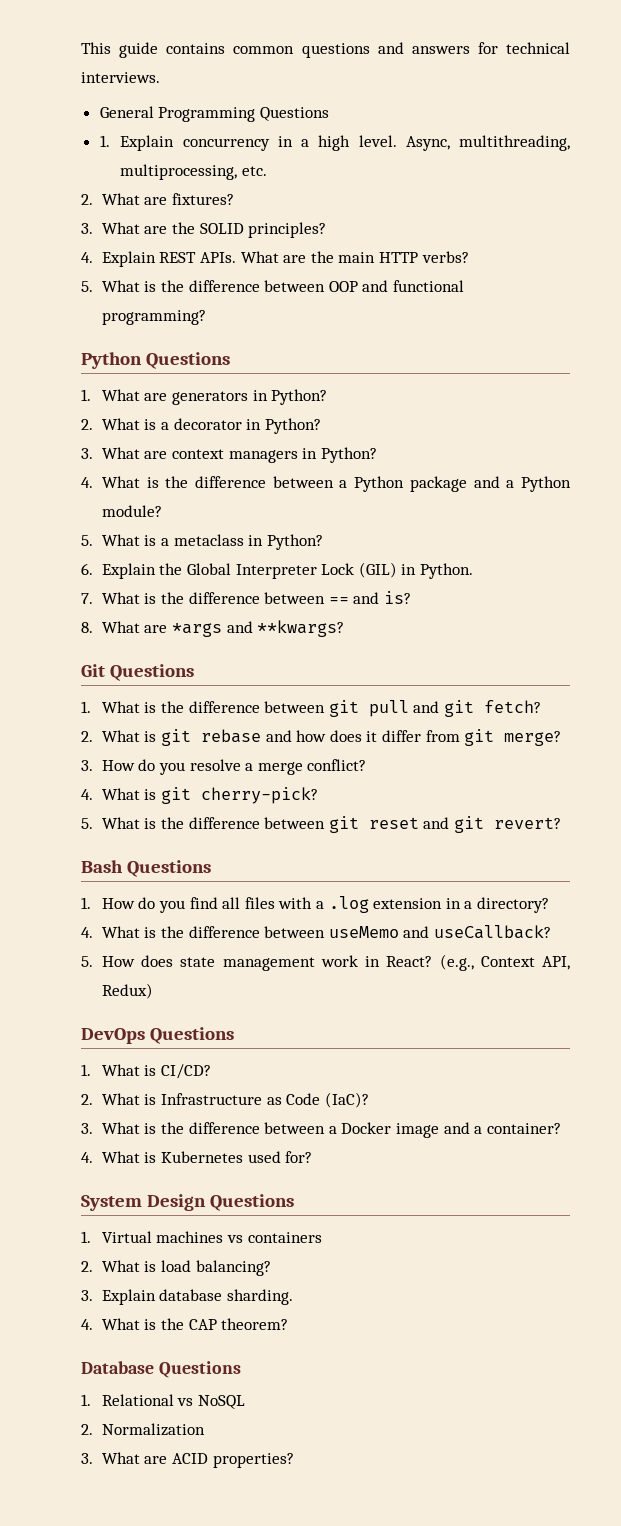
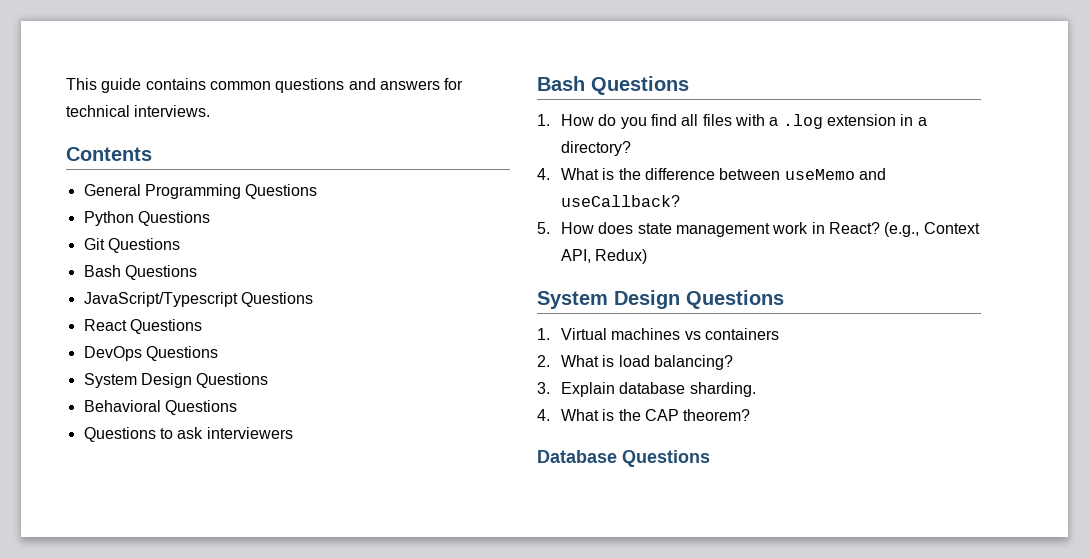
+ Contents
- 1. Explain concurrency in a high level. Async, multithreading, multiprocessing, etc.
- 2. What are fixtures?
- 3. What are the SOLID principles?
- 4. Explain REST APIs. What are the main HTTP verbs?
- 5. What is the difference between OOP and functional programming?
  Python Questions
- 1. What are generators in Python?
- 2. What is a decorator in Python?
- 3. What are context managers in Python?
- 4. What is the difference between a Python package and a Python module?
- 5. What is a metaclass in Python?
- 6. Explain the Global Interpreter Lock (GIL) in Python.
- 7. What is the difference between == and is?
- 8. What are *args and **kwargs?
  Git Questions
- 1. What is the difference between git pull and git fetch?
- 2. What is git rebase and how does it differ from git merge?
- 3. How do you resolve a merge conflict?
- 4. What is git cherry-pick?
- 5. What is the difference between git reset and git revert?
+ Bash Questions
+ JavaScript/Typescript Questions
+ React Questions
+ DevOps Questions
+ System Design Questions
+ Behavioral Questions
+ Questions to ask interviewers
- DevOps Questions
- 1. What is CI/CD?
- 2. What is Infrastructure as Code (IaC)?
- 3. What is the difference between a Docker image and a container?
- 4. What is Kubernetes used for?
- 1. Relational vs NoSQL
- 2. Normalization
- 3. What are ACID properties?

